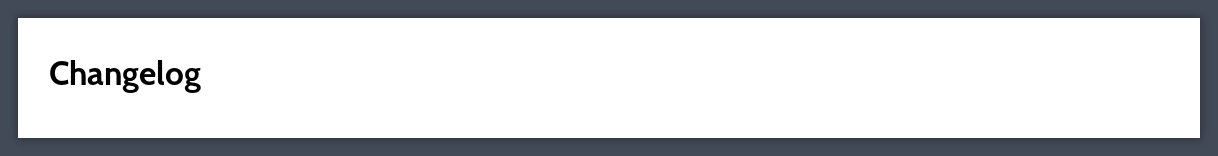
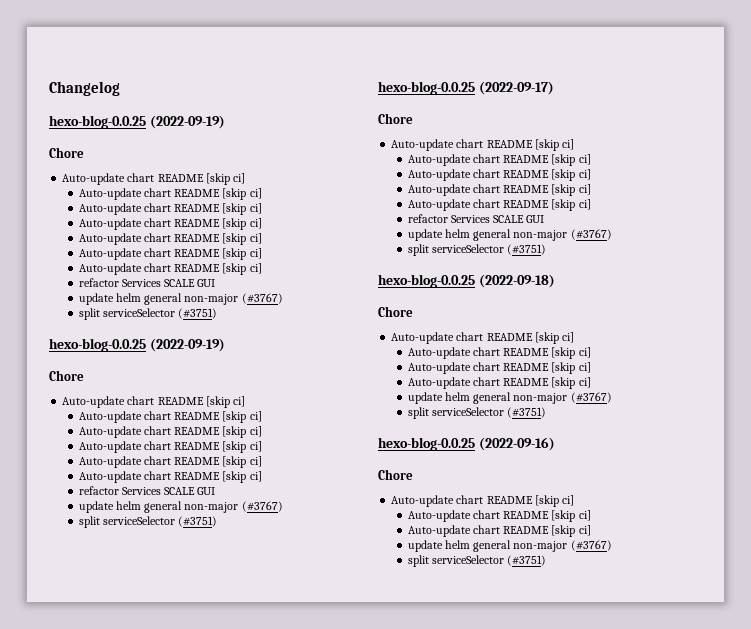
  Changelog
+ hexo-blog-0.0.25 (2022-09-19)
+ Chore
+ Auto-update chart README [skip ci]
+ Auto-update chart README [skip ci]
+ Auto-update chart README [skip ci]
+ Auto-update chart README [skip ci]
+ Auto-update chart README [skip ci]
+ Auto-update chart README [skip ci]
+ Auto-update chart README [skip ci]
+ refactor Services SCALE GUI
+ update helm general non-major (#3767)
+ split serviceSelector (#3751)
+ hexo-blog-0.0.25 (2022-09-19)
+ Chore
+ Auto-update chart README [skip ci]
+ Auto-update chart README [skip ci]
+ Auto-update chart README [skip ci]
+ Auto-update chart README [skip ci]
+ Auto-update chart README [skip ci]
+ Auto-update chart README [skip ci]
+ refactor Services SCALE GUI
+ update helm general non-major (#3767)
+ split serviceSelector (#3751)
+ hexo-blog-0.0.25 (2022-09-17)
+ Chore
+ Auto-update chart README [skip ci]
+ Auto-update chart README [skip ci]
+ Auto-update chart README [skip ci]
+ Auto-update chart README [skip ci]
+ Auto-update chart README [skip ci]
+ refactor Services SCALE GUI
+ update helm general non-major (#3767)
+ split serviceSelector (#3751)
+ hexo-blog-0.0.25 (2022-09-18)
+ Chore
+ Auto-update chart README [skip ci]
+ Auto-update chart README [skip ci]
+ Auto-update chart README [skip ci]
+ Auto-update chart README [skip ci]
+ update helm general non-major (#3767)
+ split serviceSelector (#3751)
+ hexo-blog-0.0.25 (2022-09-16)
+ Chore
+ Auto-update chart README [skip ci]
+ Auto-update chart README [skip ci]
+ Auto-update chart README [skip ci]
+ update helm general non-major (#3767)
+ split serviceSelector (#3751)

